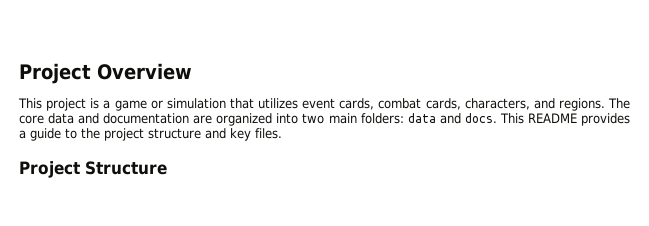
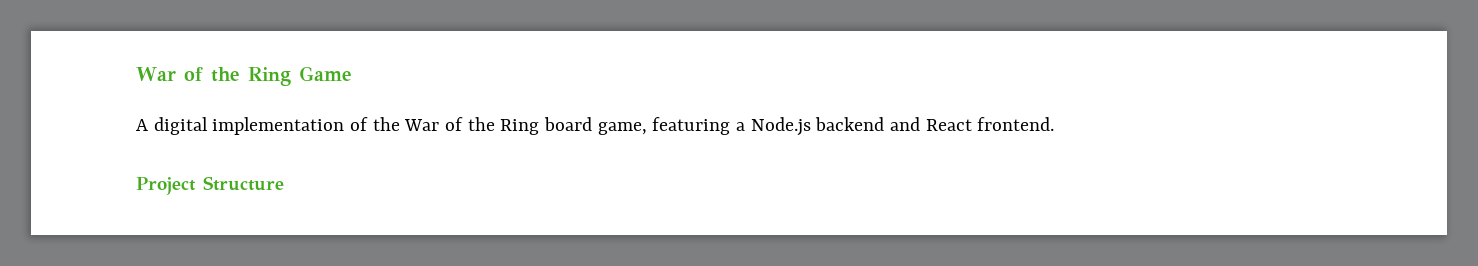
- Project Overview
- This project is a game or simulation that utilizes event cards, combat cards, characters, and regions. The core data and documentation are organized into two main folders: data and docs. This README provides a guide to the project structure and key files.
+ War of the Ring Game
+ A digital implementation of the War of the Ring board game, featuring a Node.js backend and React frontend.

